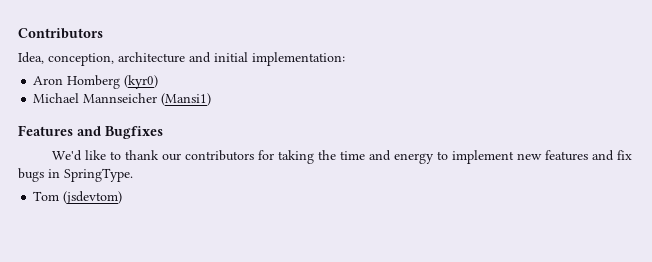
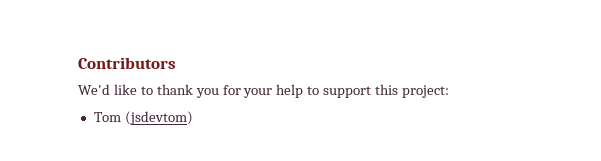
- Idea, conception, architecture and initial implementation:
- Aron Homberg (kyr0)
- Michael Mannseicher (Mansi1)
- Features and Bugfixes
- We'd like to thank our contributors for taking the time and energy to implement new features and fix bugs in SpringType.
+ We'd like to thank you for your help to support this project:

